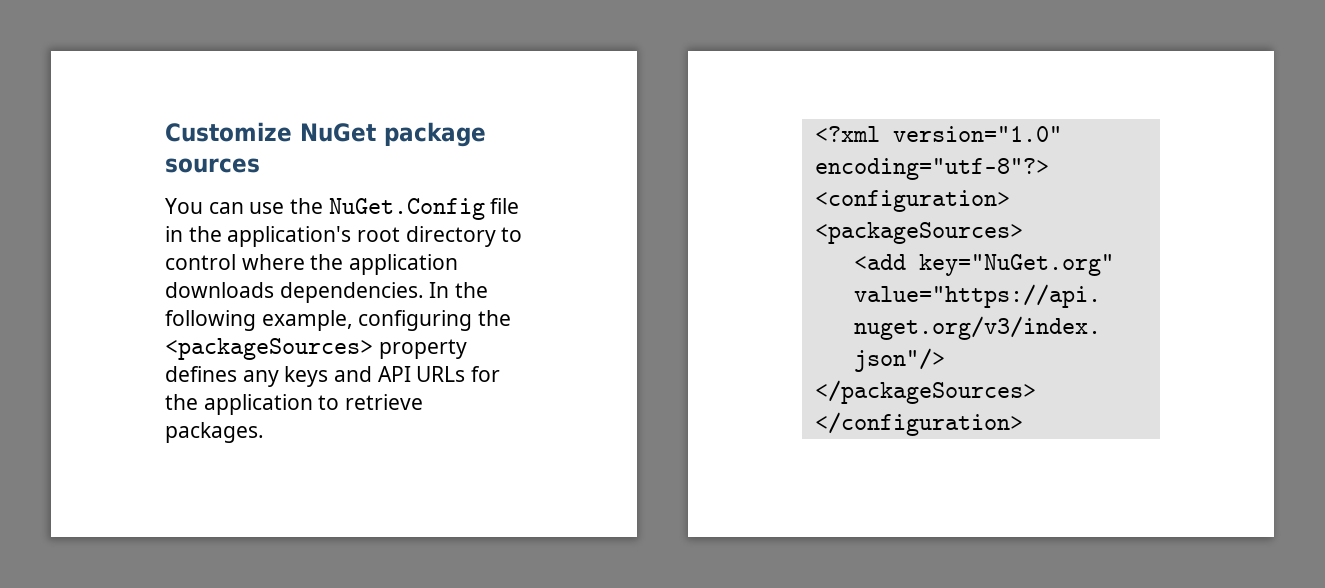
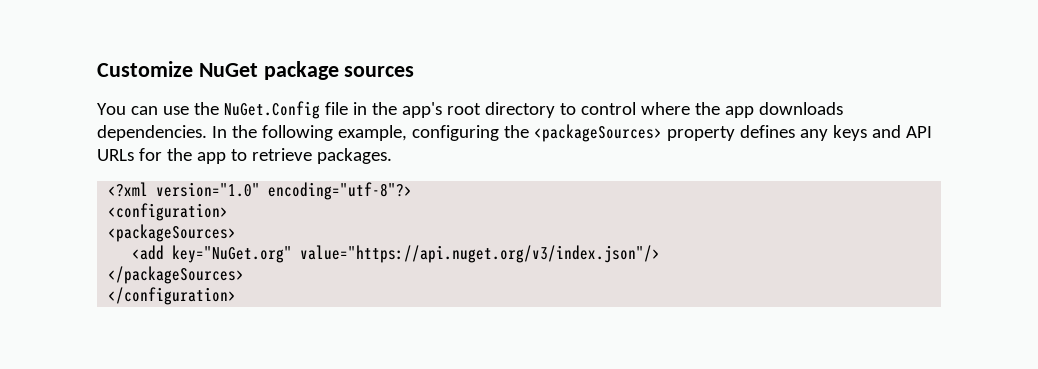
- You can use the NuGet.Config file in the application's root directory to control where the application downloads dependencies.
+ You can use the NuGet.Config file in the app's root directory to control where the app downloads dependencies.
- In the following example, configuring the <packageSources> property defines any keys and API URLs for the application to retrieve packages.
+ In the following example, configuring the <packageSources> property defines any keys and API URLs for the app to retrieve packages.

